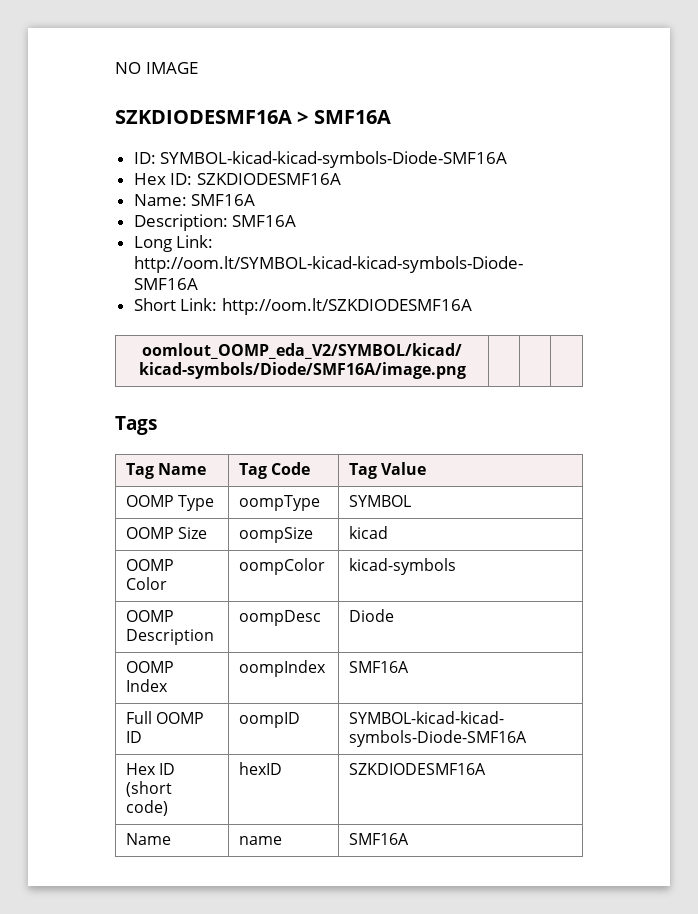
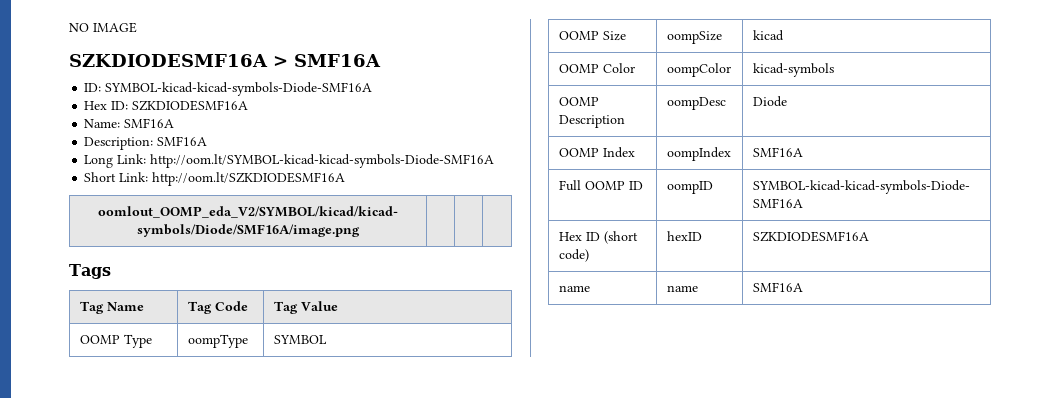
- Name | name | SMF16A
+ name | name | SMF16A

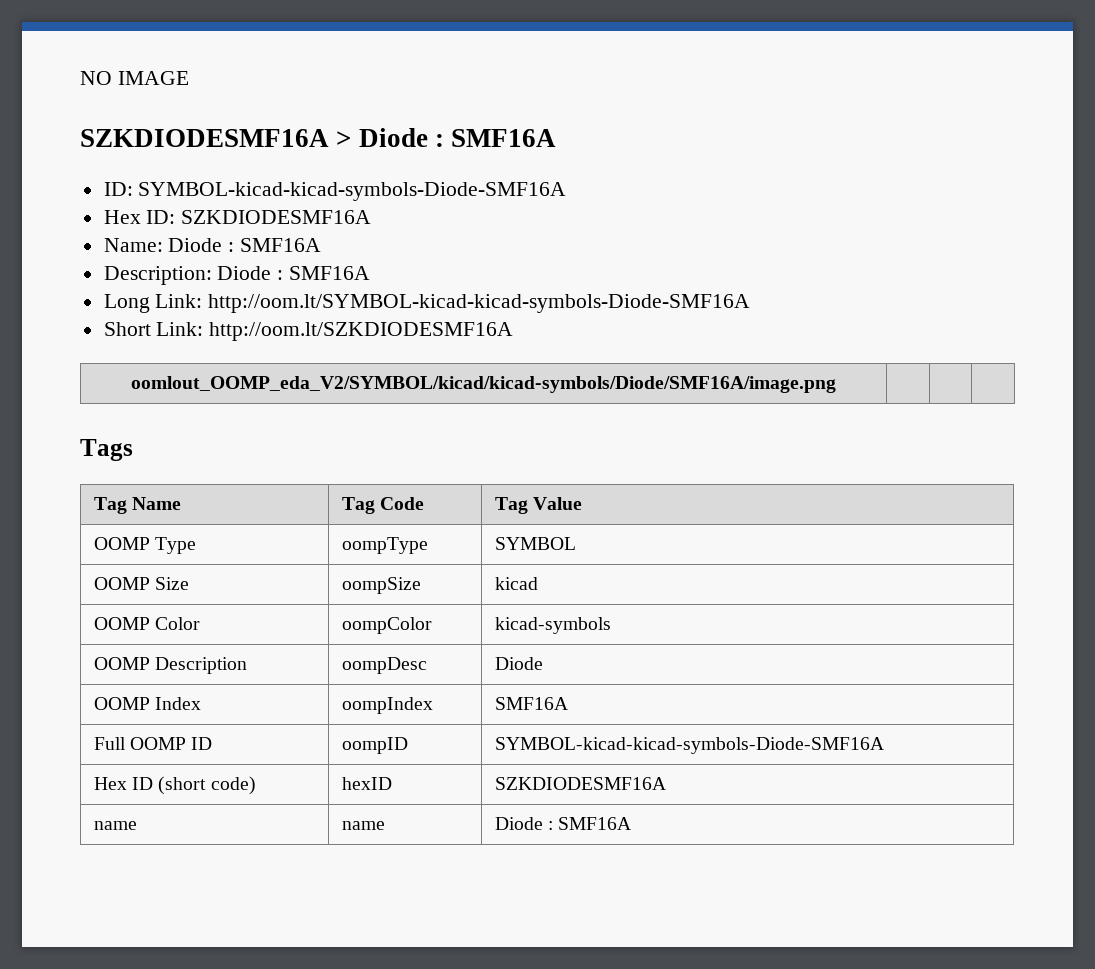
- SZKDIODESMF16A > SMF16A
+ SZKDIODESMF16A > Diode : SMF16A
- Name: SMF16A
+ Name: Diode : SMF16A
- Description: SMF16A
+ Description: Diode : SMF16A
- name | name | SMF16A
+ name | name | Diode : SMF16A

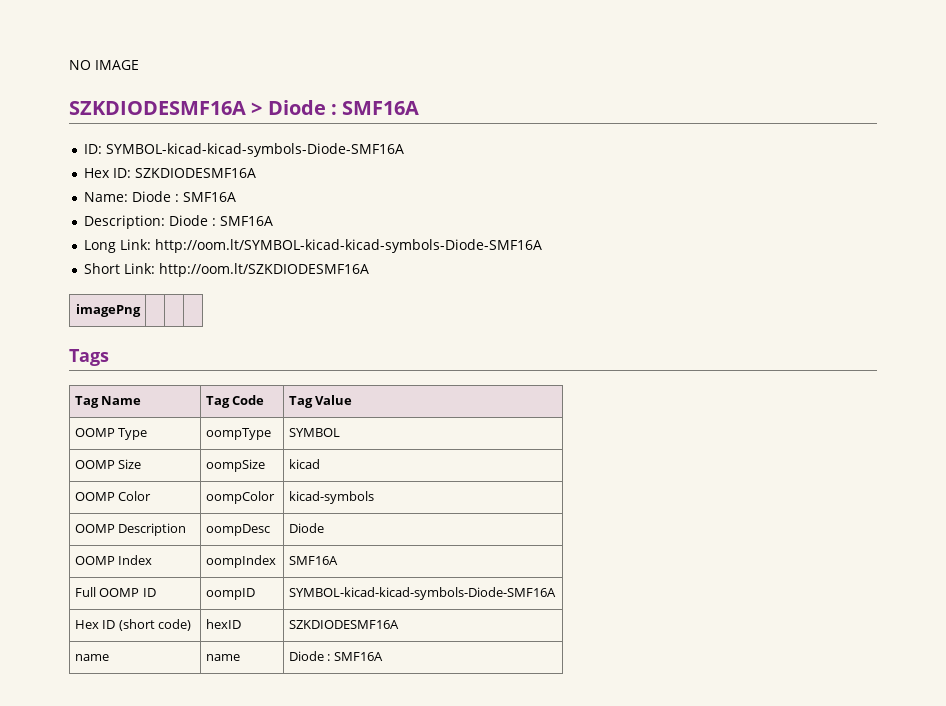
- oomlout_OOMP_eda_V2/SYMBOL/kicad/kicad-symbols/Diode/SMF16A/image.png | | |
+ imagePng | | |

